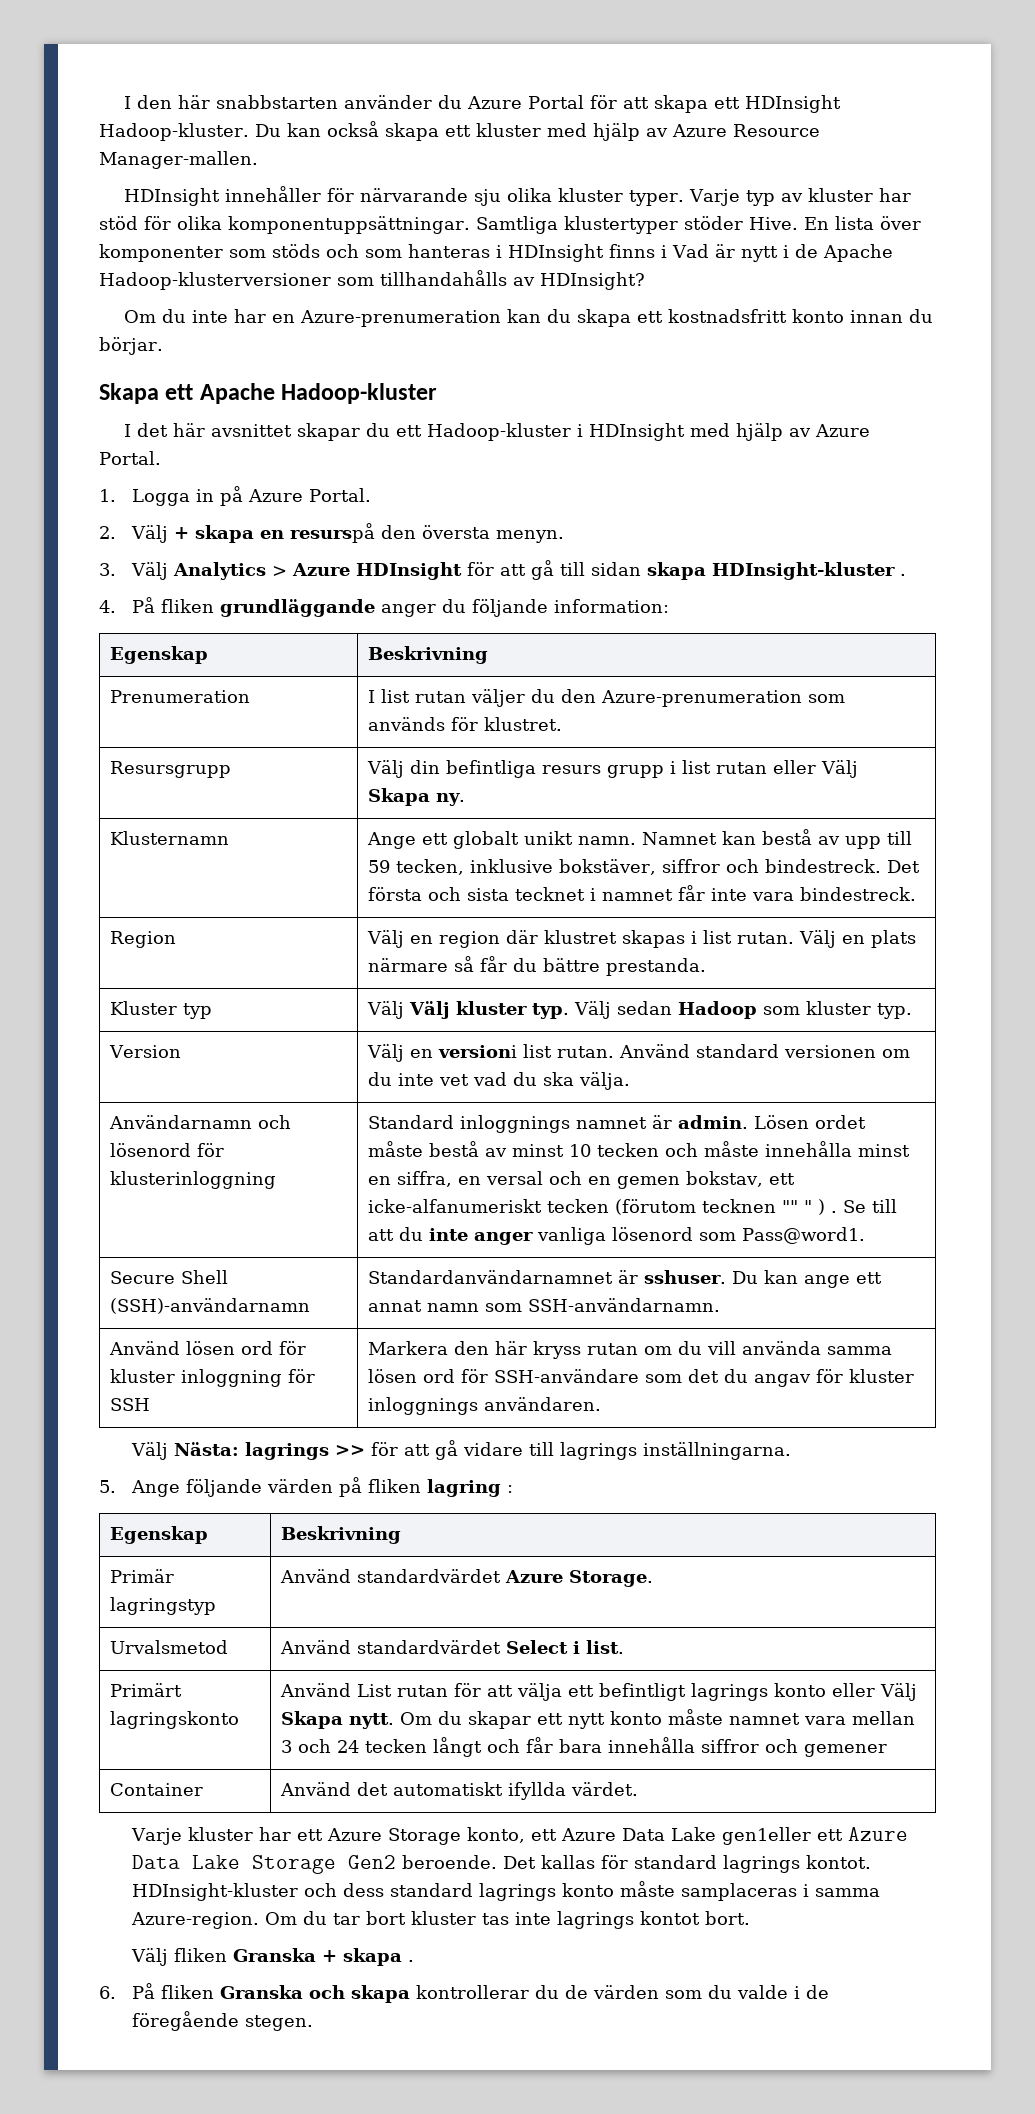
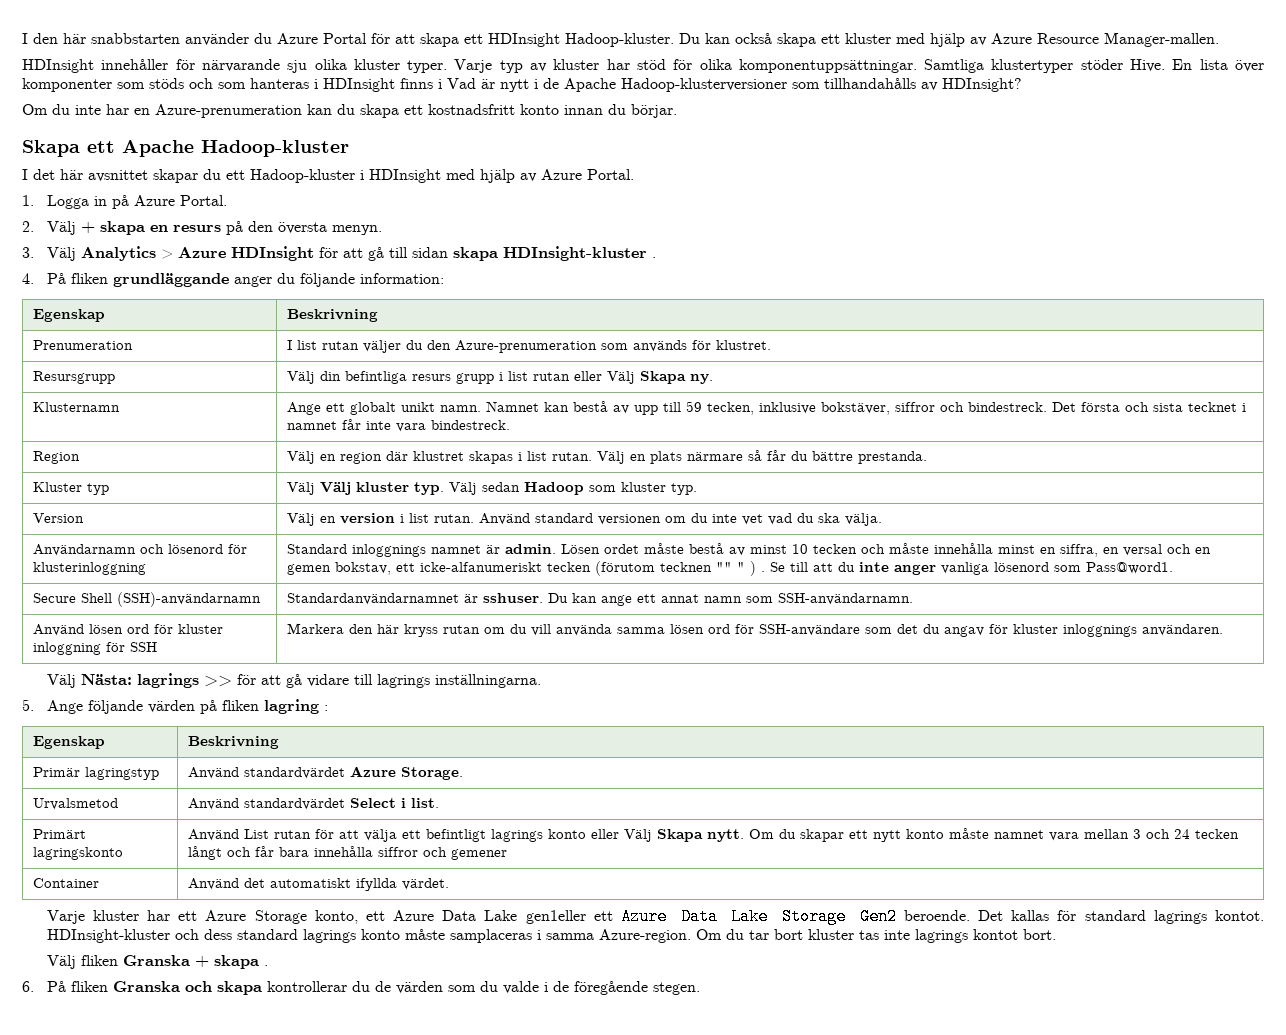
- 2. Välj + skapa en resurspå den översta menyn.
+ 2. Välj + skapa en resurs på den översta menyn.
- Version | Välj en versioni list rutan. Använd standard versionen om du inte vet vad du ska välja.
+ Version | Välj en version i list rutan. Använd standard versionen om du inte vet vad du ska välja.

